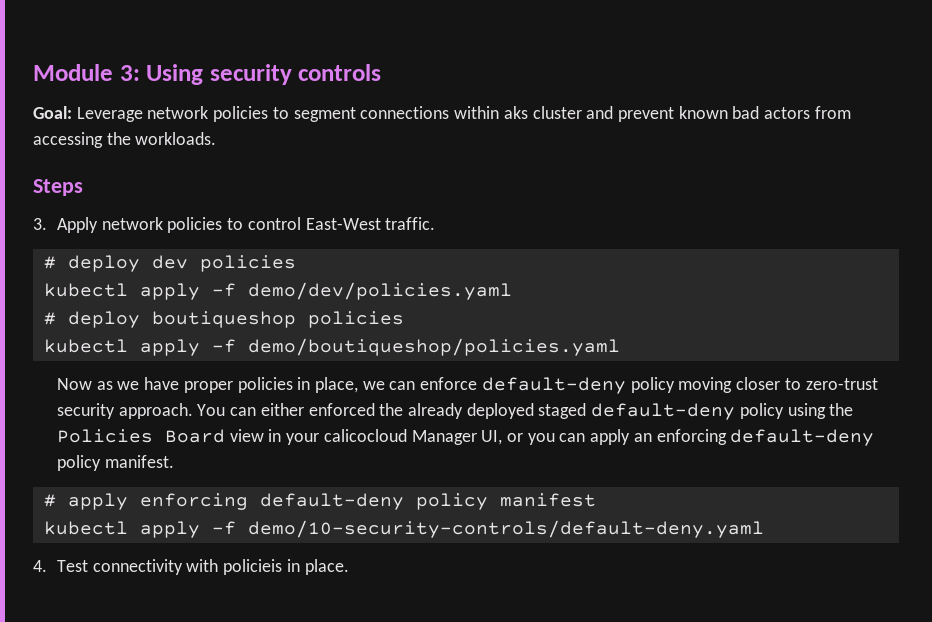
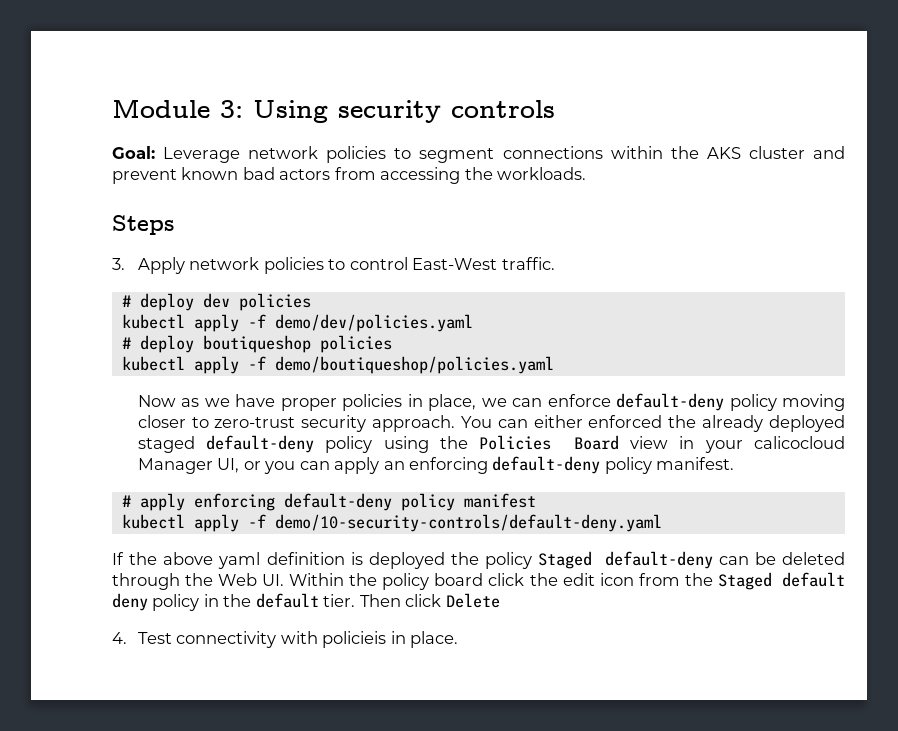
- Goal: Leverage network policies to segment connections within aks cluster and prevent known bad actors from accessing the workloads.
+ Goal: Leverage network policies to segment connections within the AKS cluster and prevent known bad actors from accessing the workloads.
+ If the above yaml definition is deployed the policy Staged default-deny can be deleted through the Web UI. Within the policy board click the edit icon from the Staged default deny policy in the default tier. Then click Delete

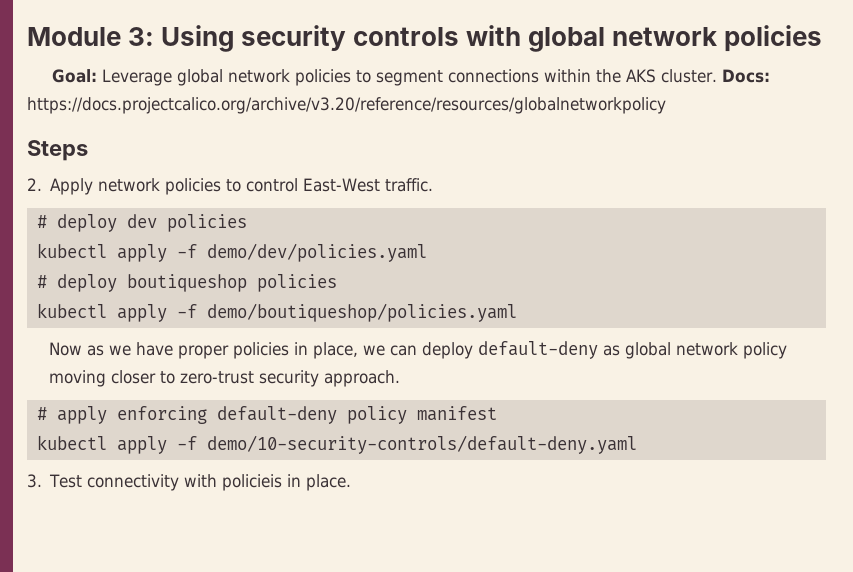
- Module 3: Using security controls
+ Module 3: Using security controls with global network policies
- Goal: Leverage network policies to segment connections within the AKS cluster and prevent known bad actors from accessing the workloads.
+ Goal: Leverage global network policies to segment connections within the AKS cluster. Docs: https://docs.projectcalico.org/archive/v3.20/reference/resources/globalnetworkpolicy
- 3. Apply network policies to control East-West traffic.
+ 2. Apply network policies to control East-West traffic.
- Now as we have proper policies in place, we can enforce default-deny policy moving closer to zero-trust security approach. You can either enforced the already deployed staged default-deny policy using the Policies Board view in your calicocloud Manager UI, or you can apply an enforcing default-deny policy manifest.
+ Now as we have proper policies in place, we can deploy default-deny as global network policy moving closer to zero-trust security approach.
- If the above yaml definition is deployed the policy Staged default-deny can be deleted through the Web UI. Within the policy board click the edit icon from the Staged default deny policy in the default tier. Then click Delete
- 4. Test connectivity with policieis in place.
+ 3. Test connectivity with policieis in place.

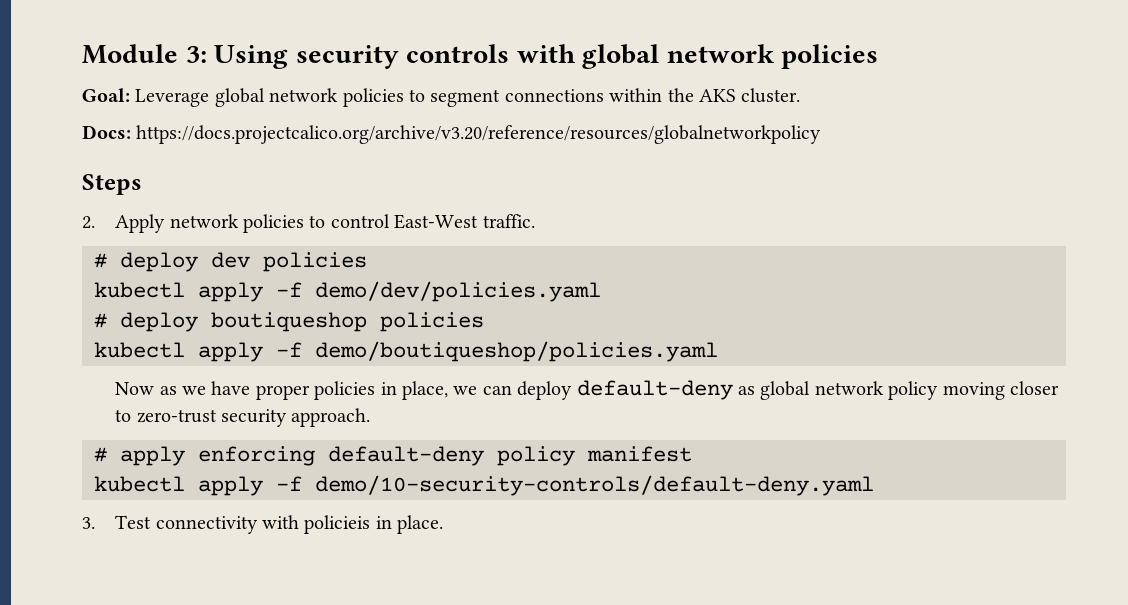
- Goal: Leverage global network policies to segment connections within the AKS cluster. Docs: https://docs.projectcalico.org/archive/v3.20/reference/resources/globalnetworkpolicy
+ Goal: Leverage global network policies to segment connections within the AKS cluster.
+ Docs: https://docs.projectcalico.org/archive/v3.20/reference/resources/globalnetworkpolicy

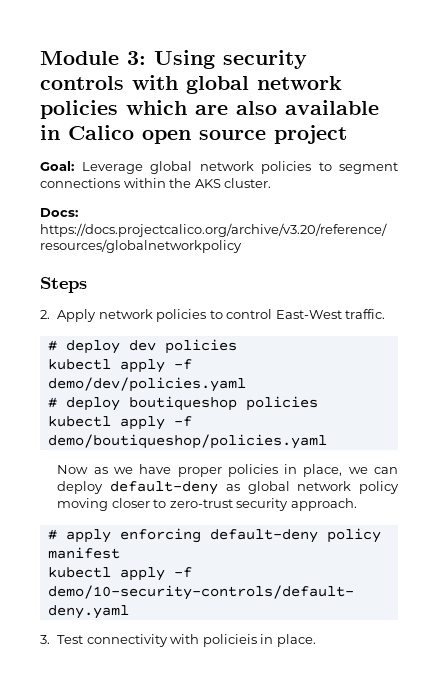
- Module 3: Using security controls with global network policies
+ Module 3: Using security controls with global network policies which are also available in Calico open source project

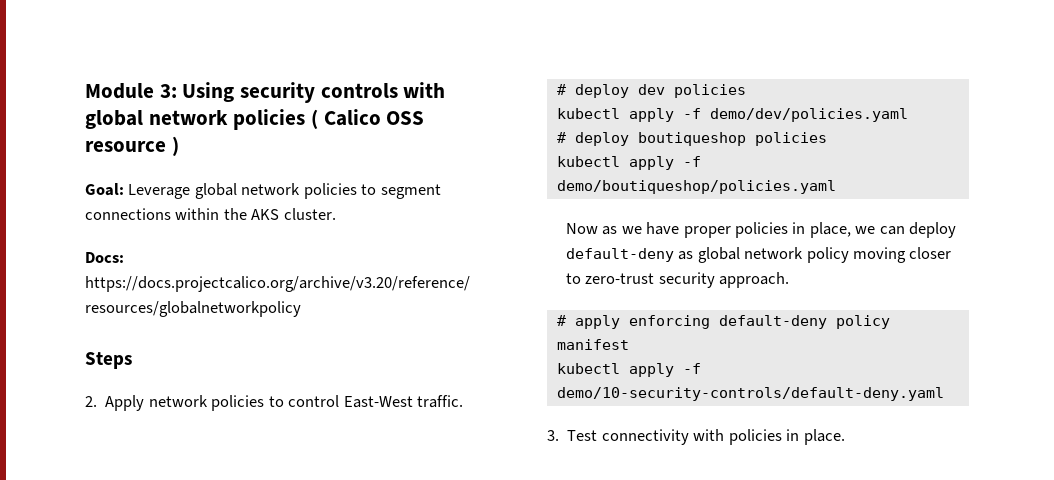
- Module 3: Using security controls with global network policies which are also available in Calico open source project
+ Module 3: Using security controls with global network policies ( Calico OSS resource )
- 3. Test connectivity with policieis in place.
+ 3. Test connectivity with policies in place.

